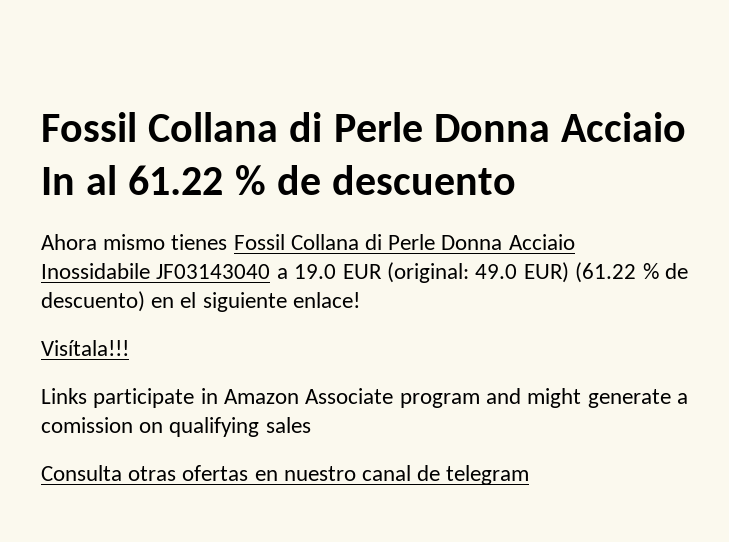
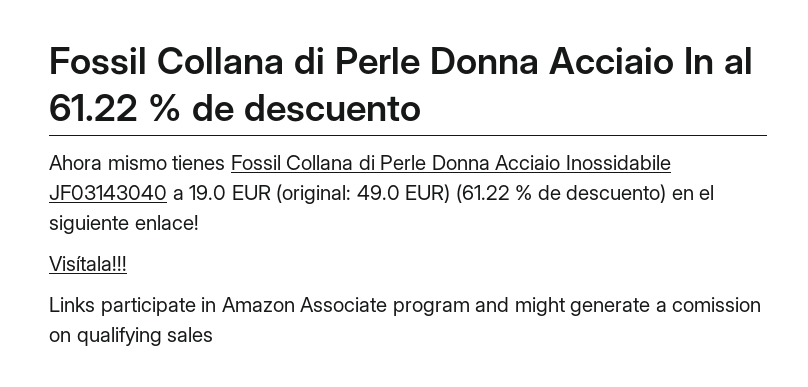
- Consulta otras ofertas en nuestro canal de telegram

